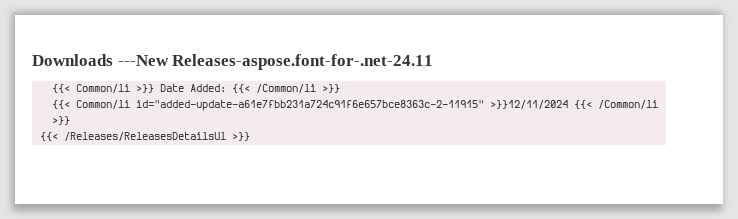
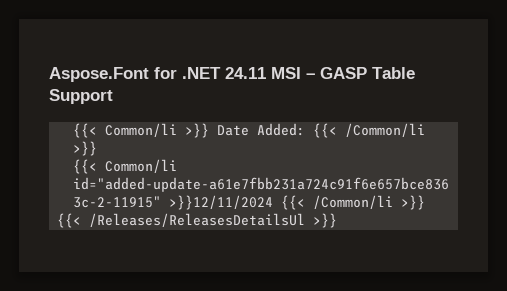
- Downloads ---New Releases-aspose.font-for-.net-24.11
+ Aspose.Font for .NET 24.11 MSI – GASP Table Support

